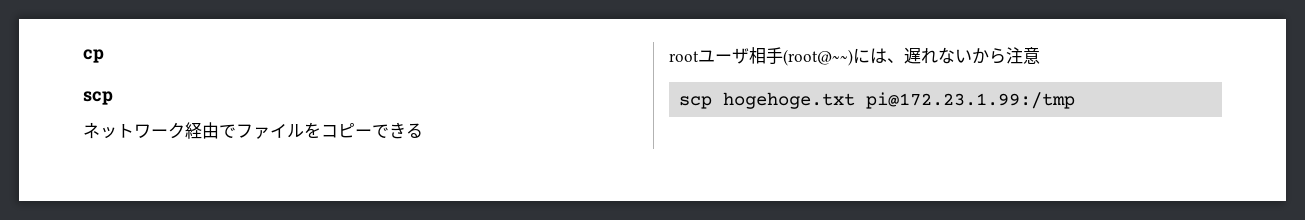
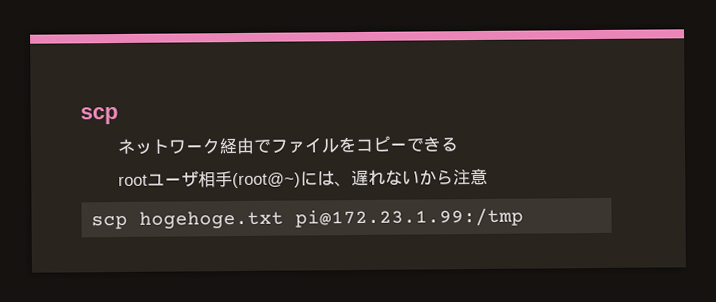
- cp
- rootユーザ相手(root@~~)には、遅れないから注意
+ rootユーザ相手(root@~)には、遅れないから注意

